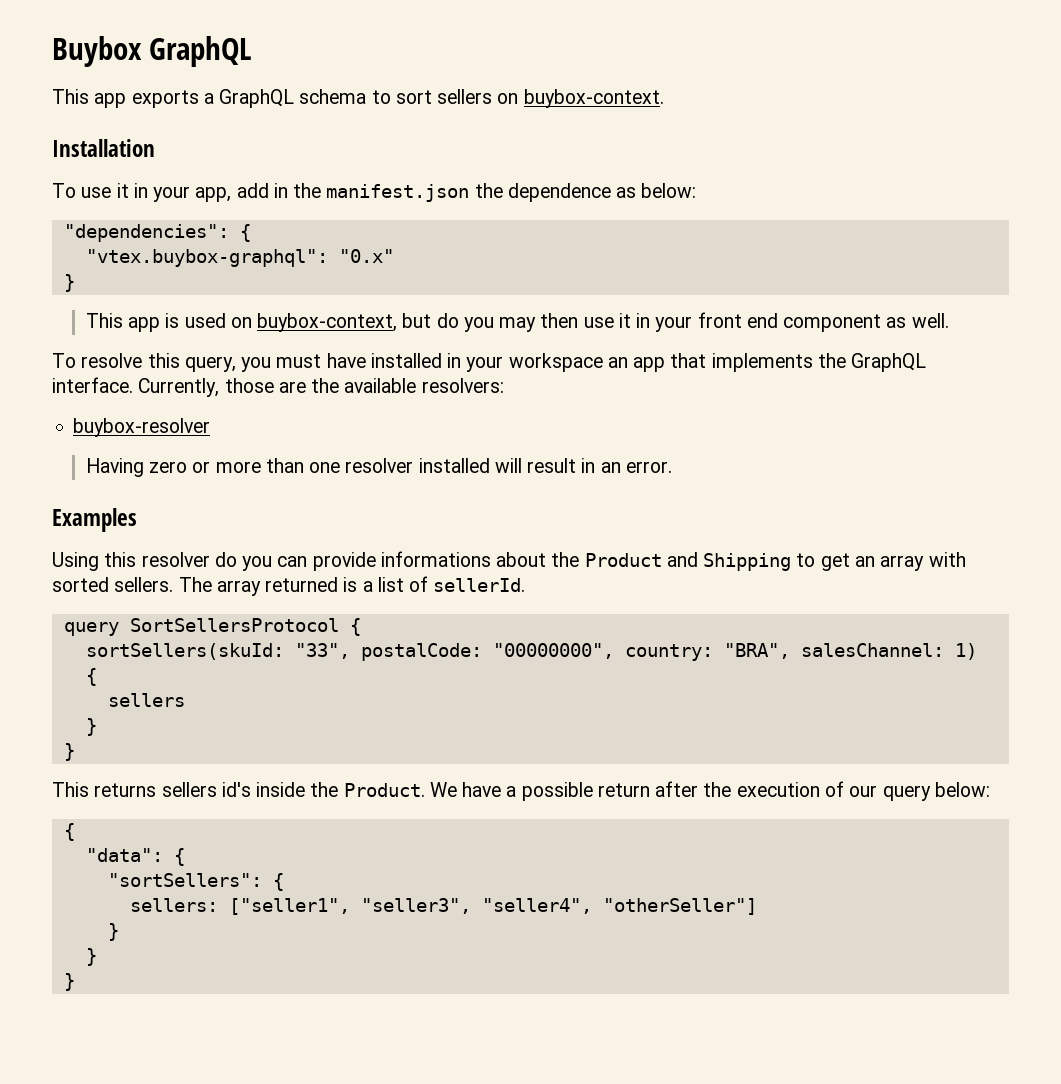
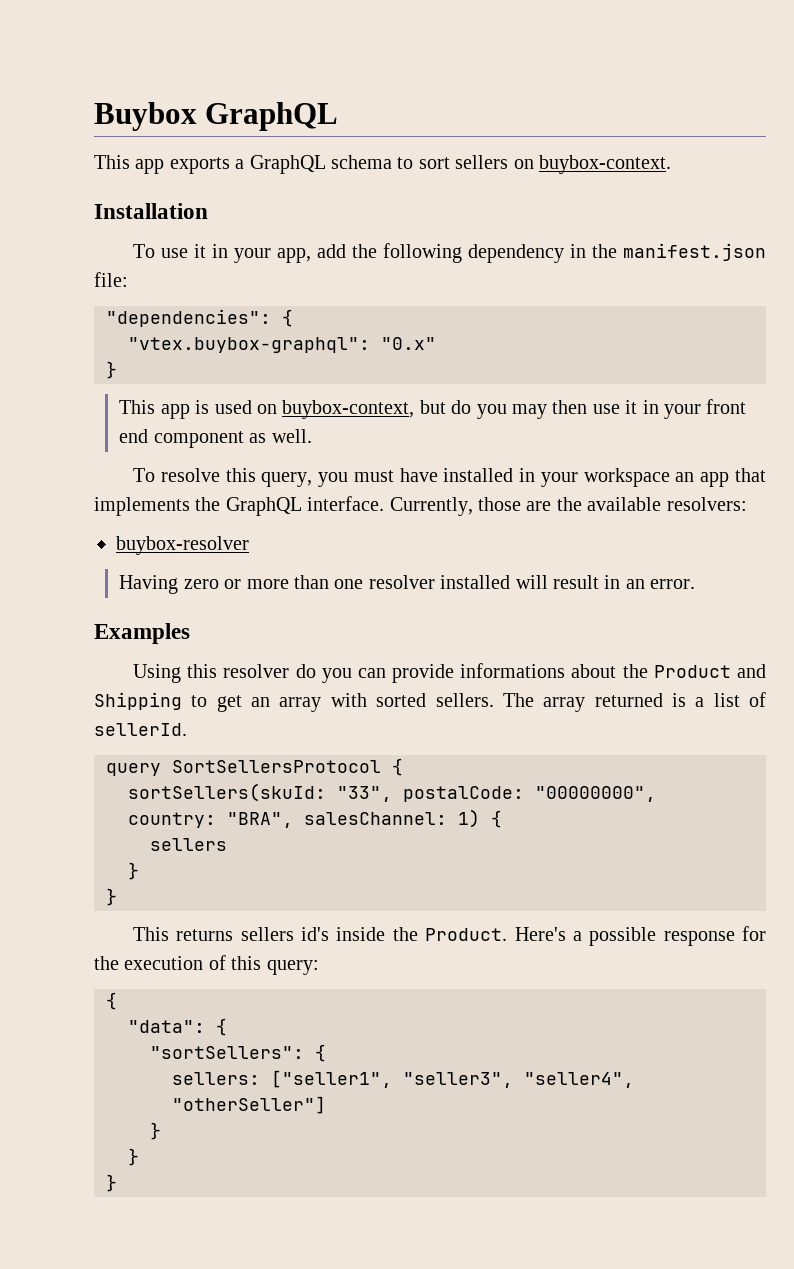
- To use it in your app, add in the manifest.json the dependence as below:
+ To use it in your app, add the following dependency in the manifest.json file:
- We have a possible return after the execution of our query below:
+ Here's a possible response for the execution of this query:

